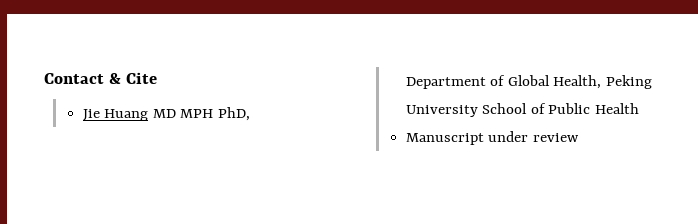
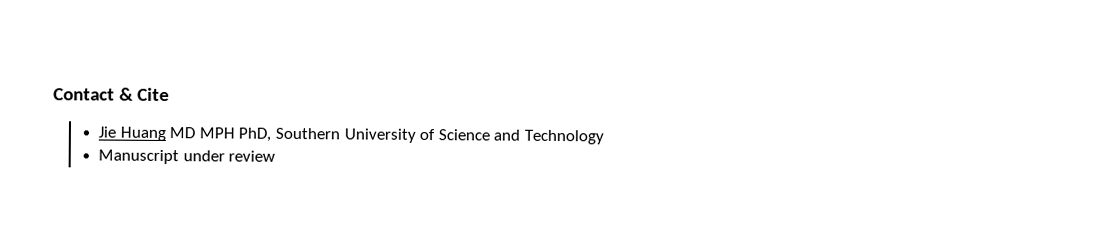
- Jie Huang MD MPH PhD, Department of Global Health, Peking University School of Public Health
+ Jie Huang MD MPH PhD, Southern University of Science and Technology

